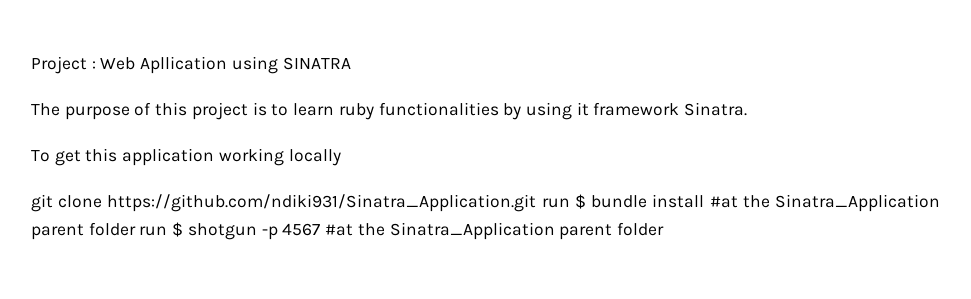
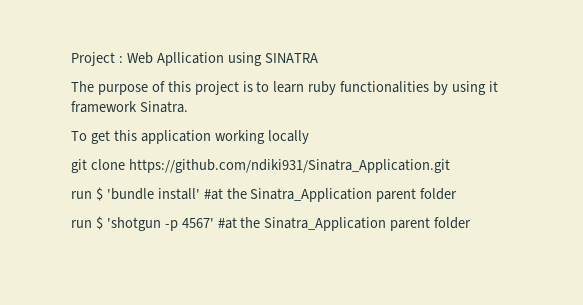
- git clone https://github.com/ndiki931/Sinatra_Application.git run $ bundle install #at the Sinatra_Application parent folder run $ shotgun -p 4567 #at the Sinatra_Application parent folder
+ git clone https://github.com/ndiki931/Sinatra_Application.git
+ run $ 'bundle install' #at the Sinatra_Application parent folder
+ run $ 'shotgun -p 4567' #at the Sinatra_Application parent folder

